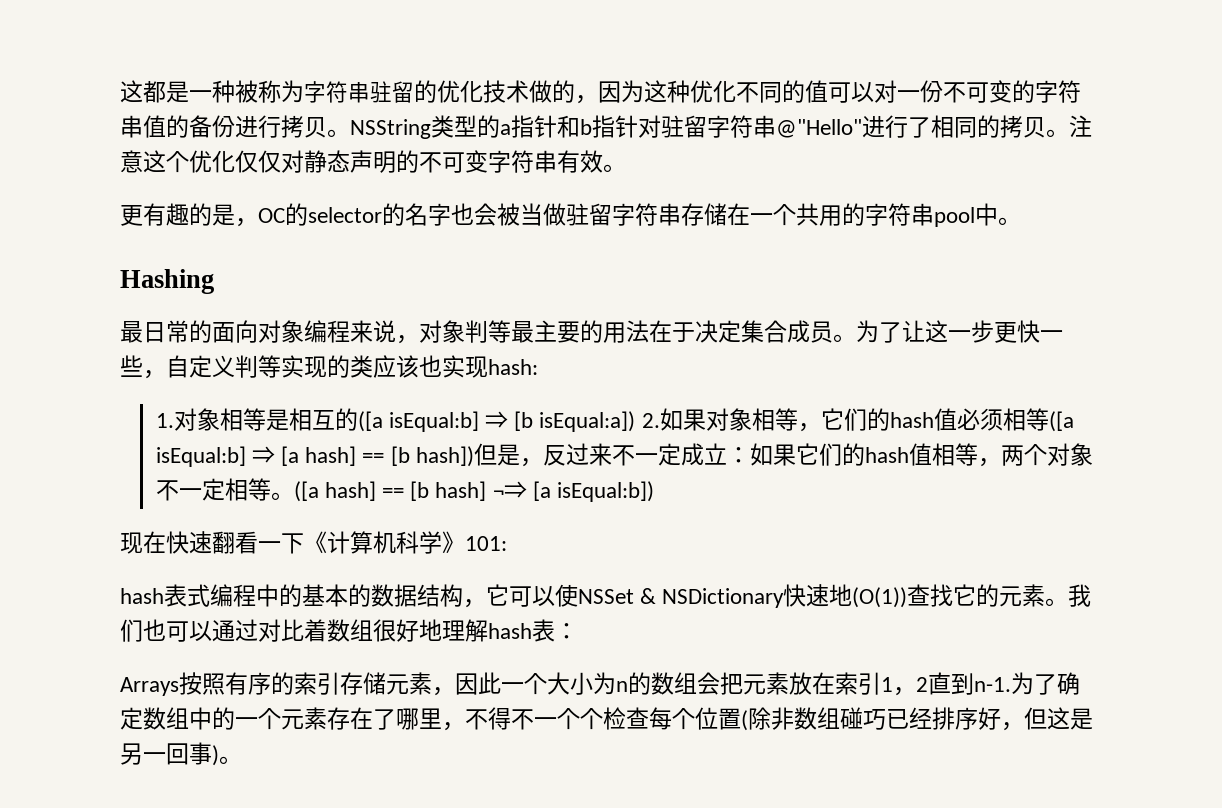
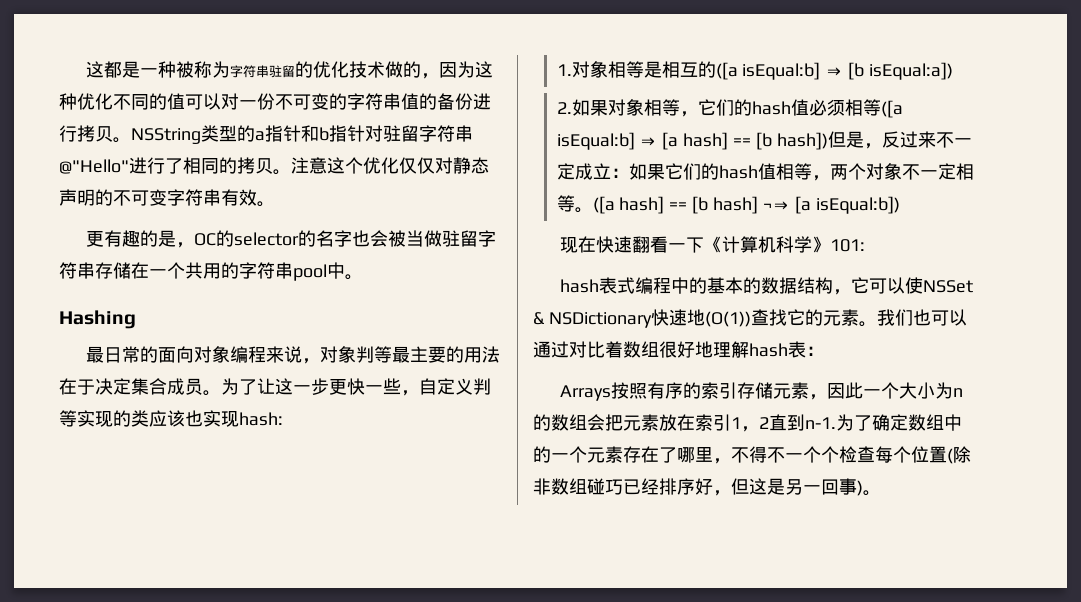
- 1.对象相等是相互的([a isEqual:b] ⇒ [b isEqual:a]) 2.如果对象相等，它们的hash值必须相等([a isEqual:b] ⇒ [a hash] == [b hash])但是，反过来不一定成立：如果它们的hash值相等，两个对象不一定相等。
+ 1.对象相等是相互的([a isEqual:b] ⇒ [b isEqual:a])
+ 2.如果对象相等，它们的hash值必须相等([a isEqual:b] ⇒ [a hash] == [b hash])但是，反过来不一定成立：如果它们的hash值相等，两个对象不一定相等。

